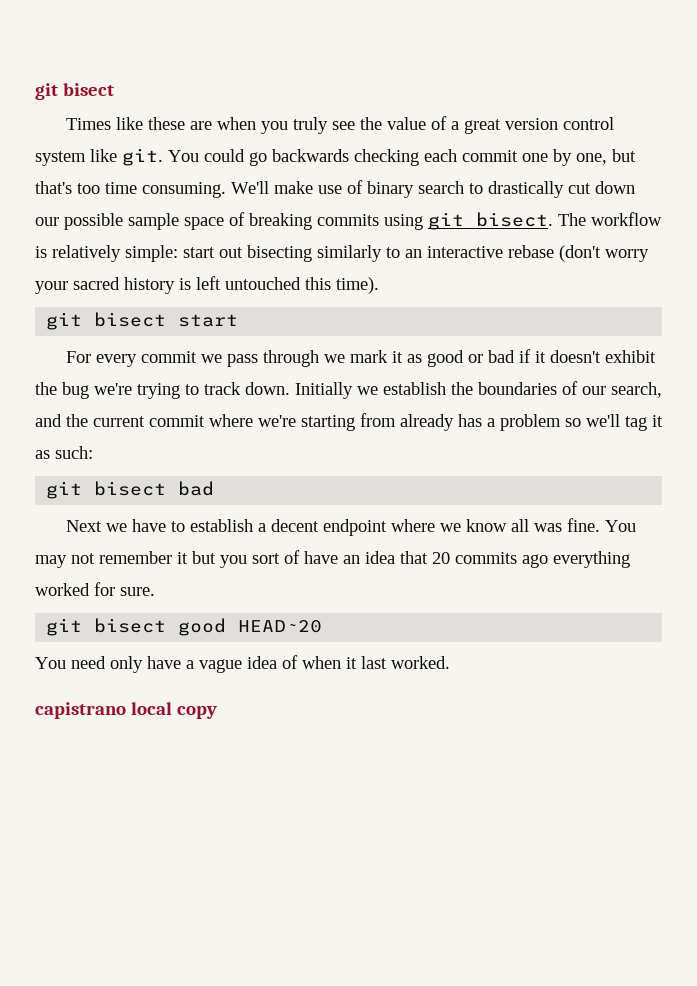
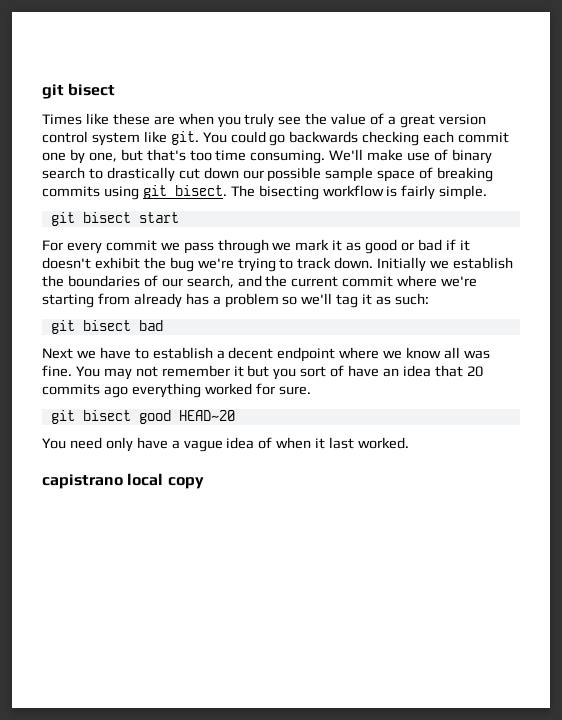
- The workflow is relatively simple: start out bisecting similarly to an interactive rebase (don't worry your sacred history is left untouched this time).
+ The bisecting workflow is fairly simple.

